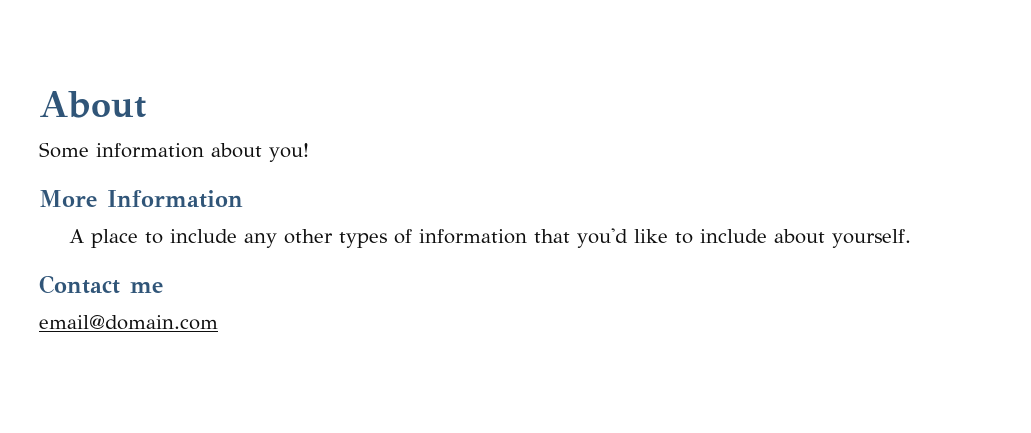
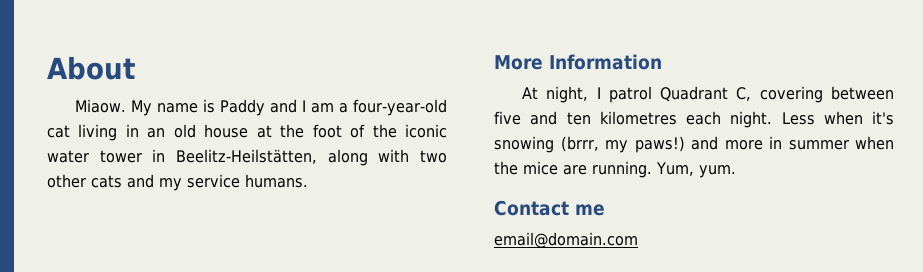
- Some information about you!
+ Miaow. My name is Paddy and I am a four-year-old cat living in an old house at the foot of the iconic water tower in Beelitz-Heilstätten, along with two other cats and my service humans.
  More Information
- A place to include any other types of information that you'd like to include about yourself.
+ At night, I patrol Quadrant C, covering between five and ten kilometres each night. Less when it's snowing (brrr, my paws!) and more in summer when the mice are running. Yum, yum.

